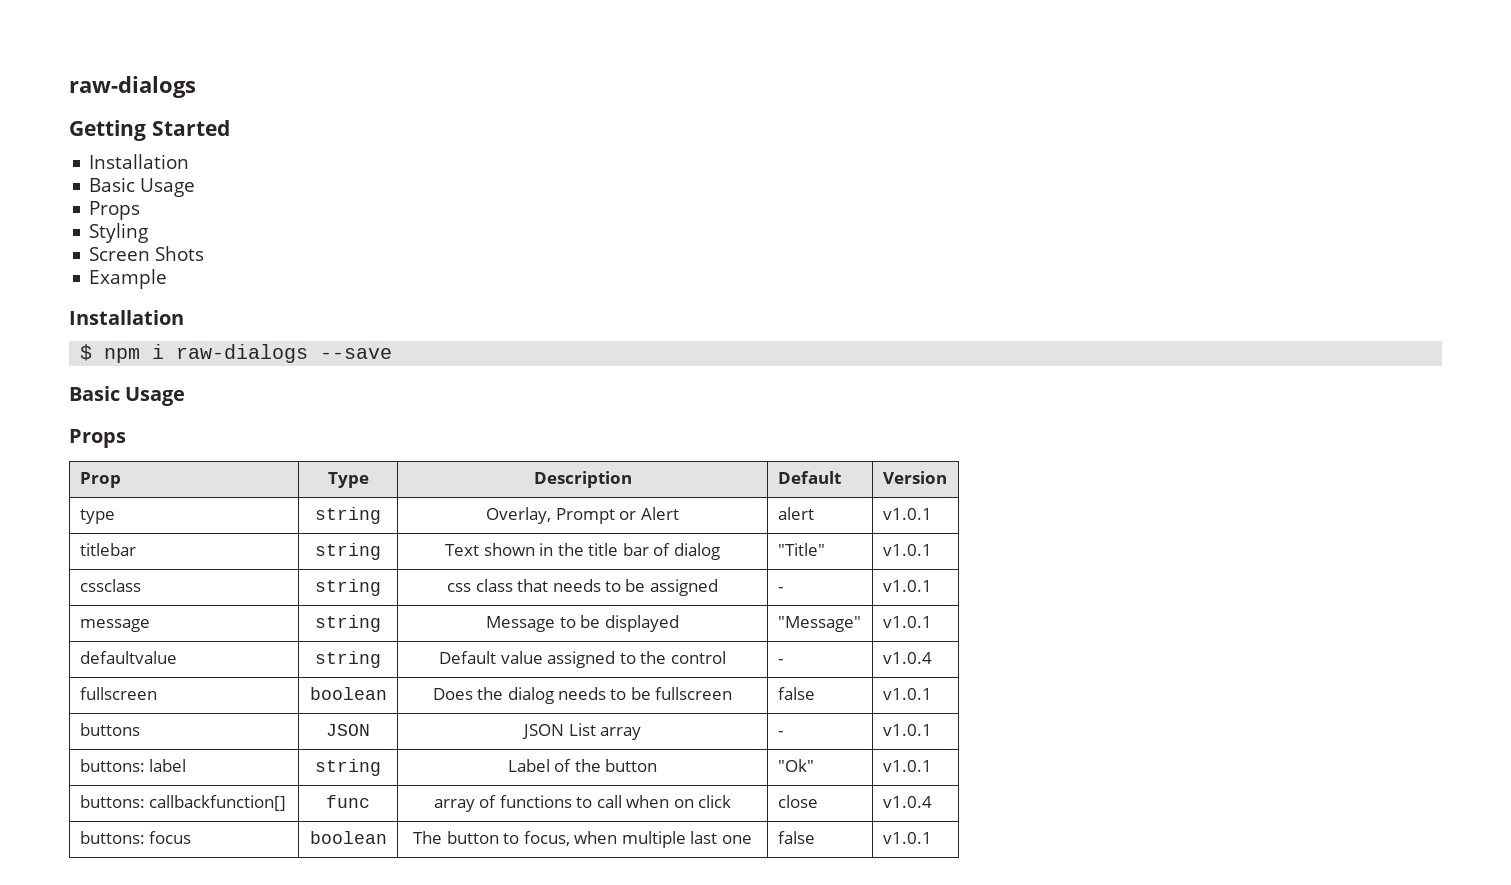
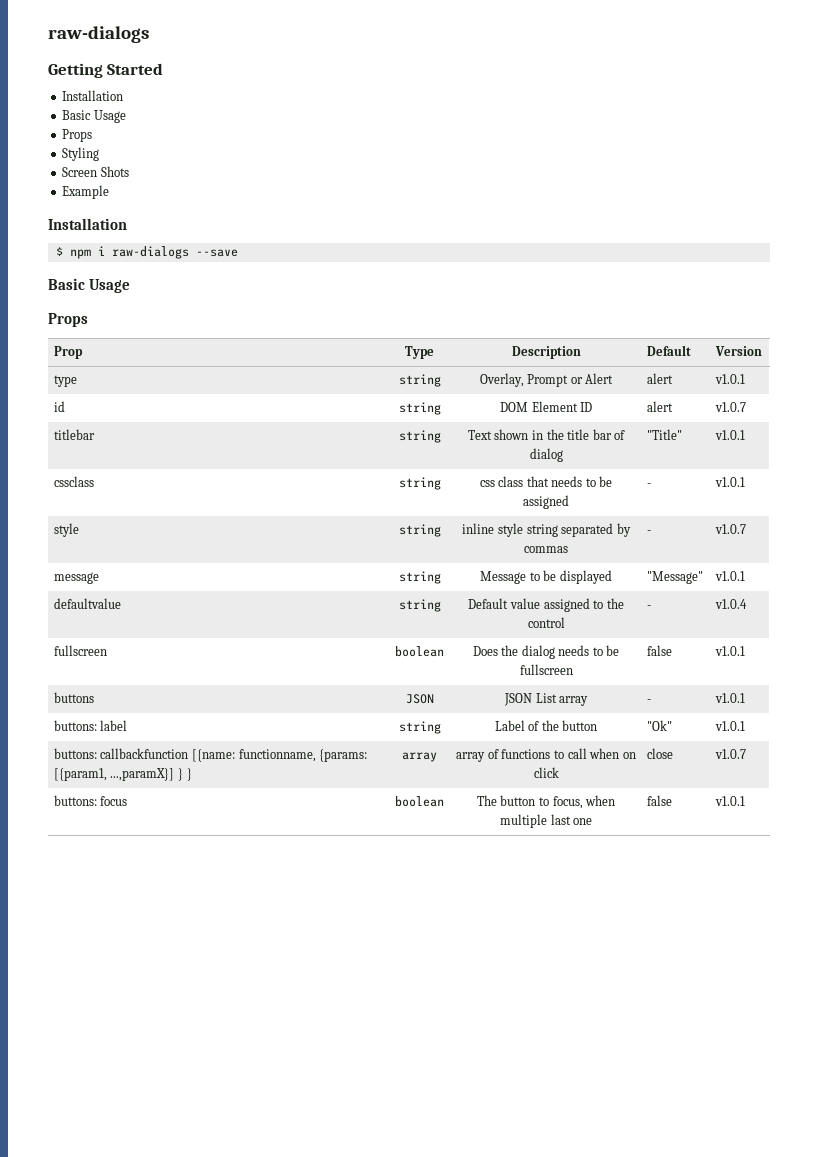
+ id | string | DOM Element ID | alert | v1.0.7
+ style | string | inline style string separated by commas | - | v1.0.7
- buttons: callbackfunction[] | func | array of functions to call when on click | close | v1.0.4
+ buttons: callbackfunction [{name: functionname, {params: [{param1, ...,paramX}] } } | array | array of functions to call when on click | close | v1.0.7

